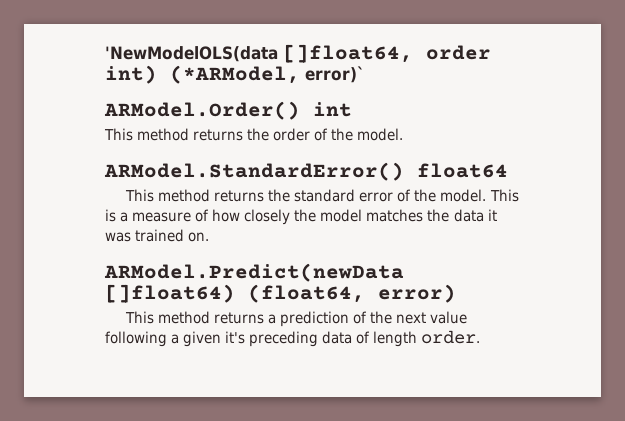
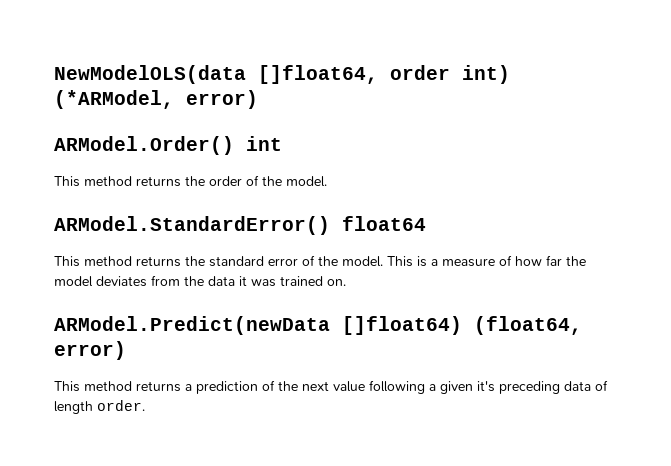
- 'NewModelOLS(data []float64, order int) (*ARModel, error)`
+ NewModelOLS(data []float64, order int) (*ARModel, error)
- This is a measure of how closely the model matches the data it was trained on.
+ This is a measure of how far the model deviates from the data it was trained on.

